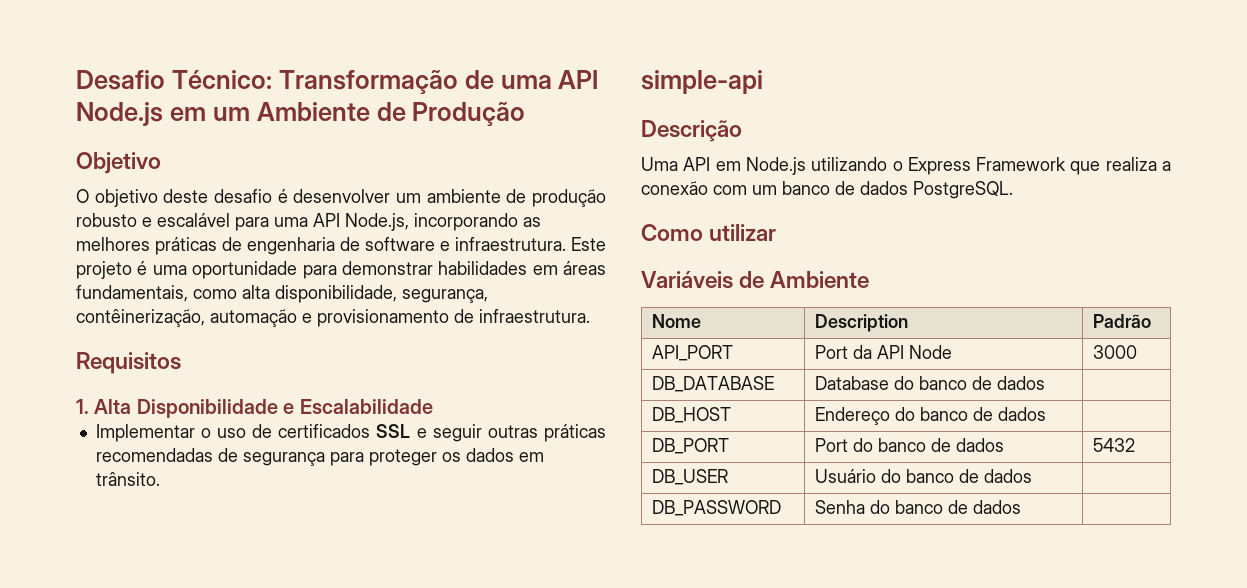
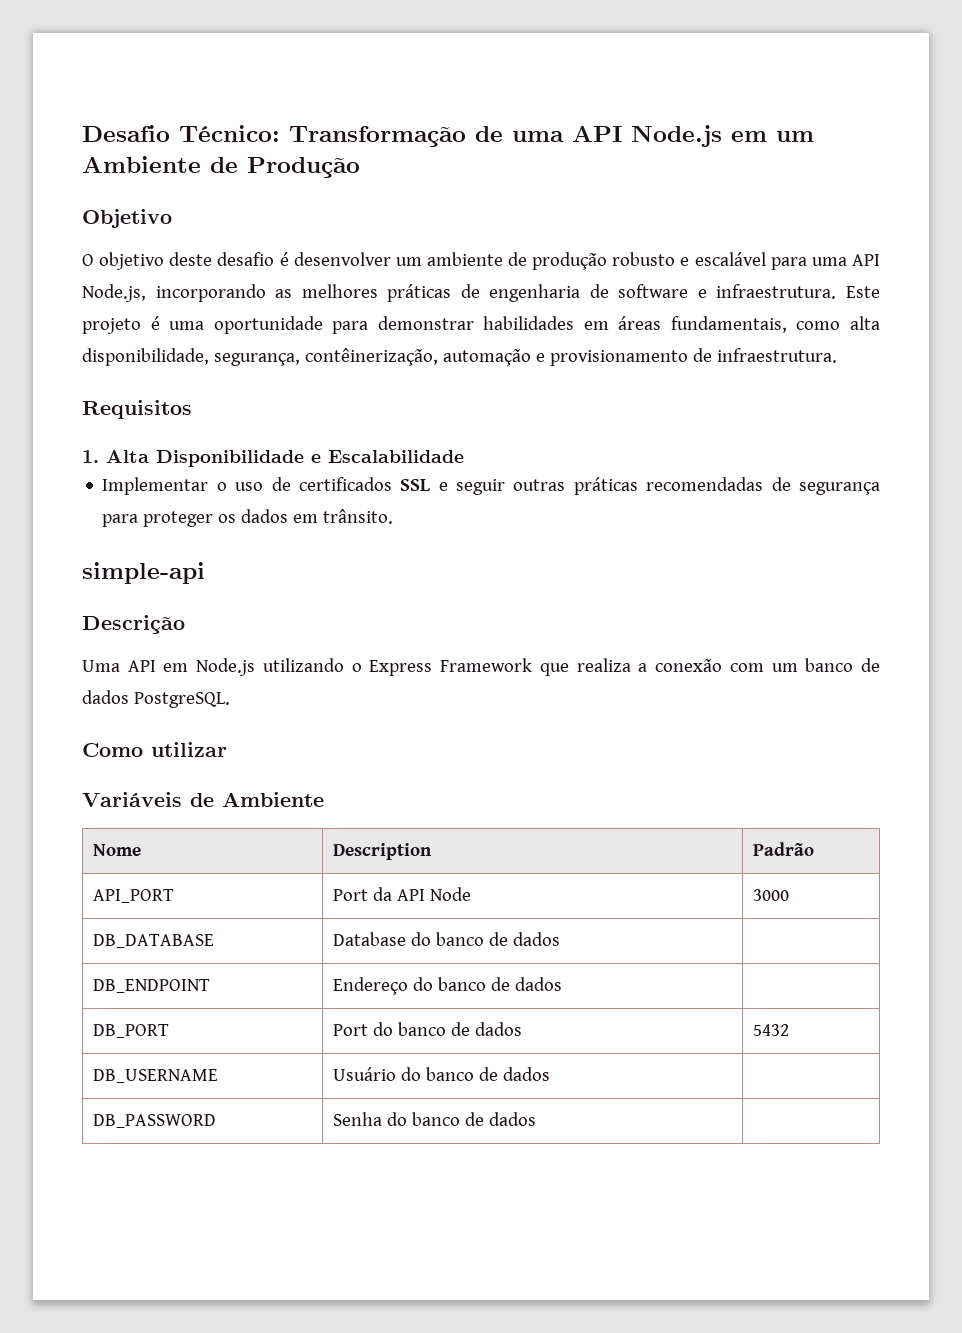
- DB_HOST | Endereço do banco de dados |
+ DB_ENDPOINT | Endereço do banco de dados |
- DB_USER | Usuário do banco de dados |
+ DB_USERNAME | Usuário do banco de dados |

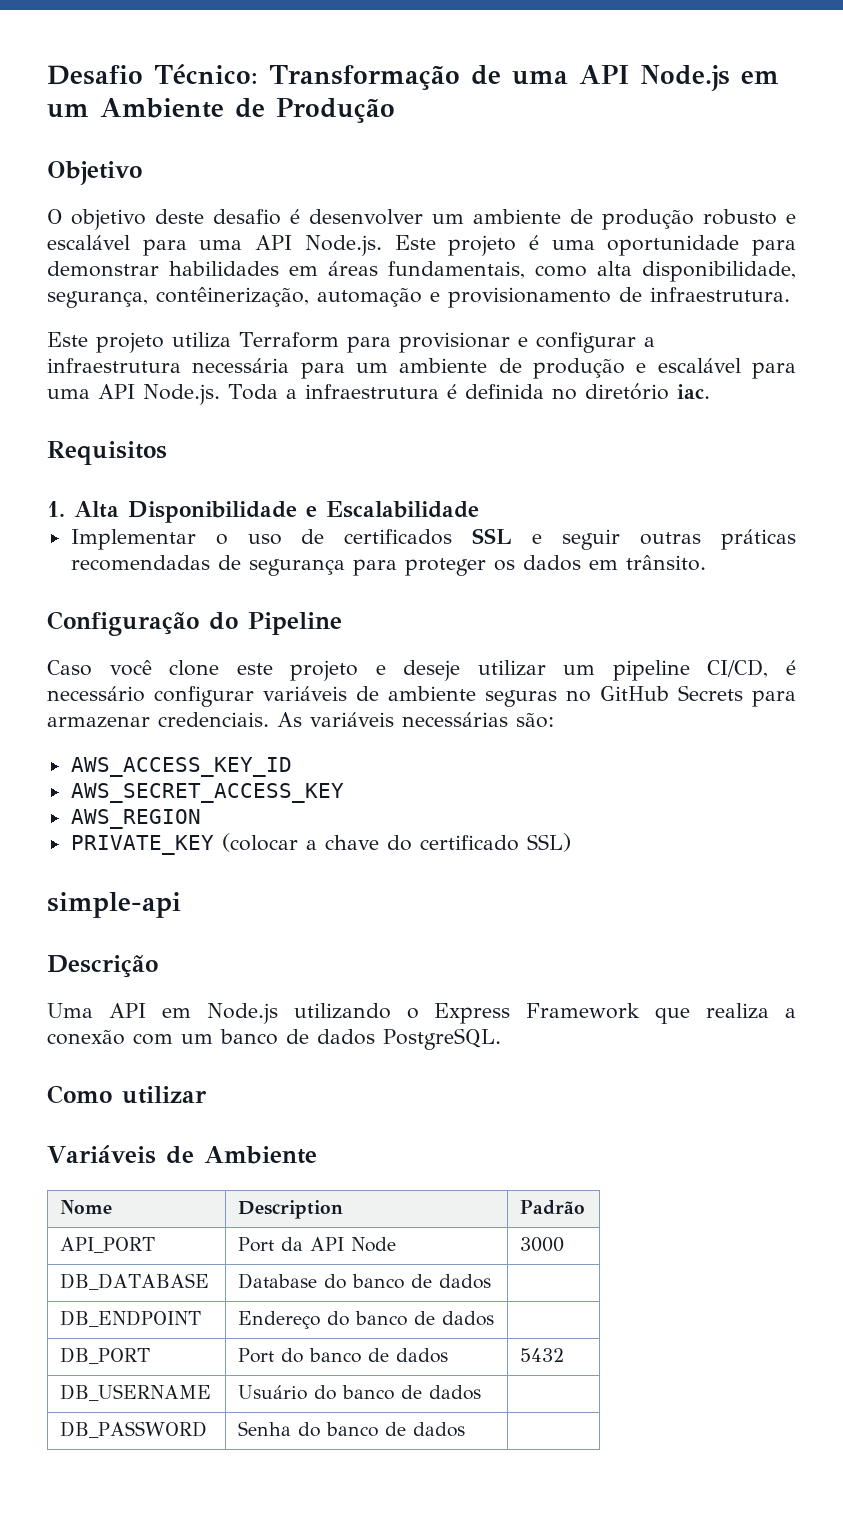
- O objetivo deste desafio é desenvolver um ambiente de produção robusto e escalável para uma API Node.js, incorporando as melhores práticas de engenharia de software e infraestrutura. Este projeto é uma oportunidade para demonstrar habilidades em áreas fundamentais, como alta disponibilidade, segurança, contêinerização, automação e provisionamento de infraestrutura.
+ O objetivo deste desafio é desenvolver um ambiente de produção robusto e escalável para uma API Node.js. Este projeto é uma oportunidade para demonstrar habilidades em áreas fundamentais, como alta disponibilidade, segurança, contêinerização, automação e provisionamento de infraestrutura.
+ Este projeto utiliza Terraform para provisionar e configurar a infraestrutura necessária para um ambiente de produção e escalável para uma API Node.js. Toda a infraestrutura é definida no diretório iac.
+ Configuração do Pipeline
+ Caso você clone este projeto e deseje utilizar um pipeline CI/CD, é necessário configurar variáveis de ambiente seguras no GitHub Secrets para armazenar credenciais. As variáveis necessárias são:
+ AWS_ACCESS_KEY_ID
+ AWS_SECRET_ACCESS_KEY
+ AWS_REGION
+ PRIVATE_KEY (colocar a chave do certificado SSL)

